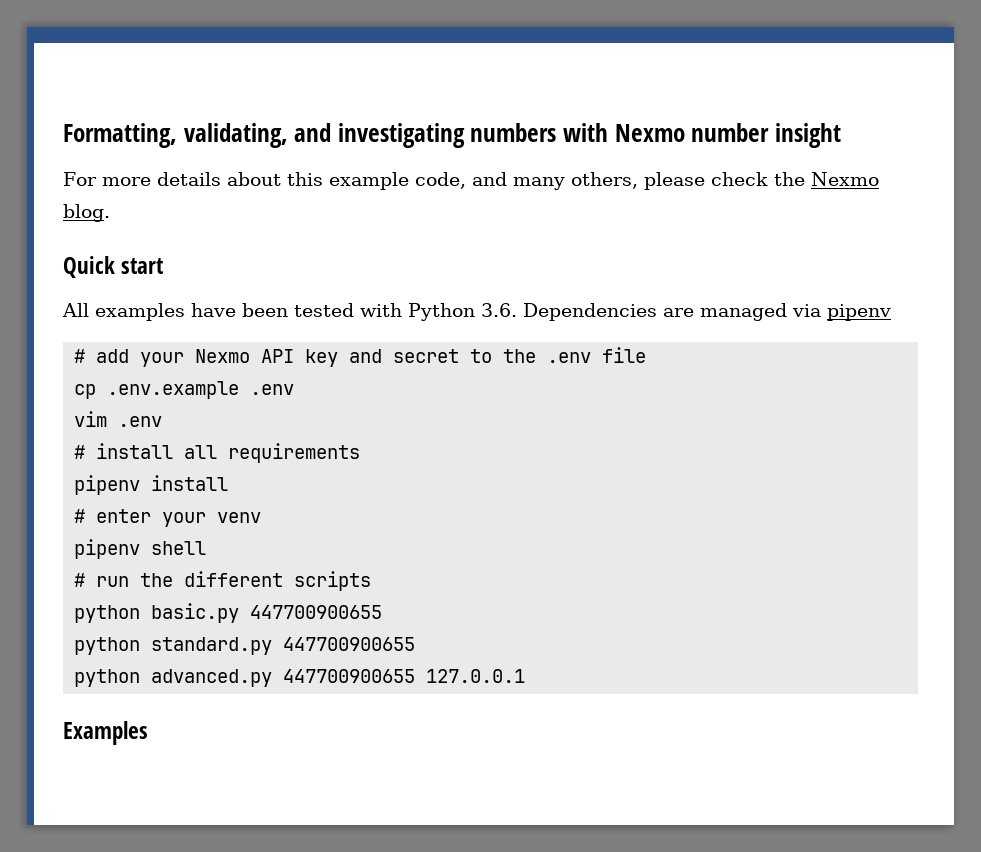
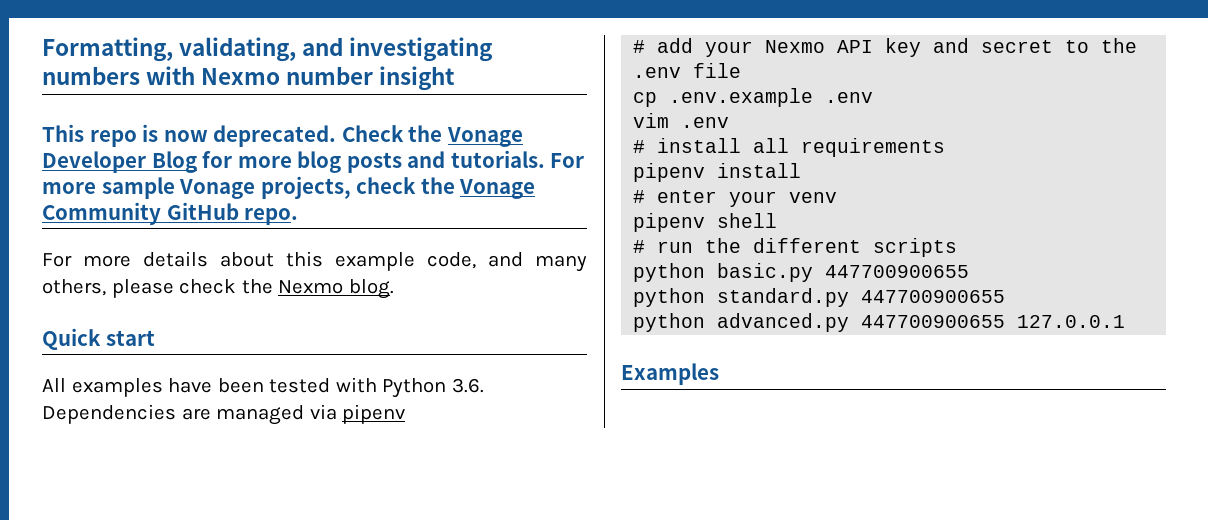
+ This repo is now deprecated. Check the Vonage Developer Blog for more blog posts and tutorials. For more sample Vonage projects, check the Vonage Community GitHub repo.

